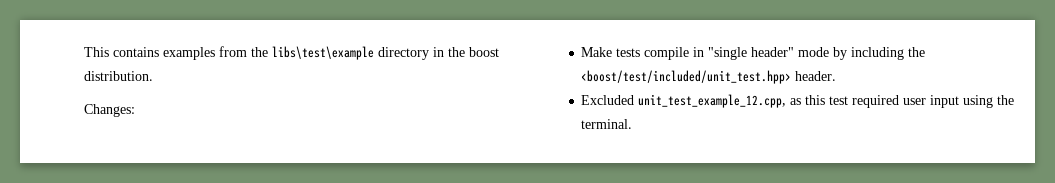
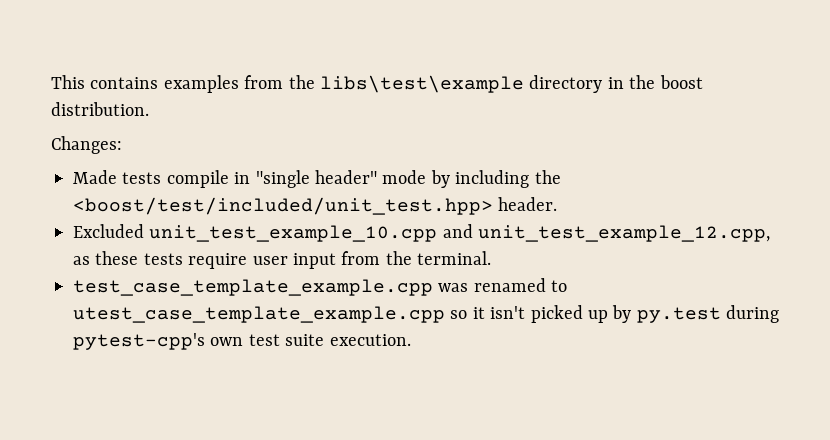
- Make tests compile in "single header" mode by including the <boost/test/included/unit_test.hpp> header.
+ Made tests compile in "single header" mode by including the <boost/test/included/unit_test.hpp> header.
- Excluded unit_test_example_12.cpp, as this test required user input using the terminal.
+ Excluded unit_test_example_10.cpp and unit_test_example_12.cpp, as these tests require user input from the terminal.
+ test_case_template_example.cpp was renamed to utest_case_template_example.cpp so it isn't picked up by py.test during pytest-cpp's own test suite execution.

